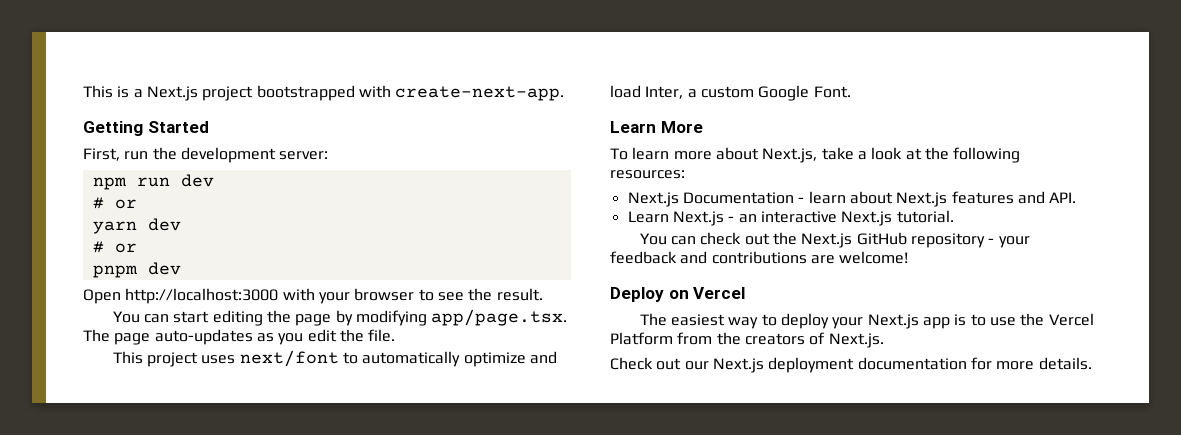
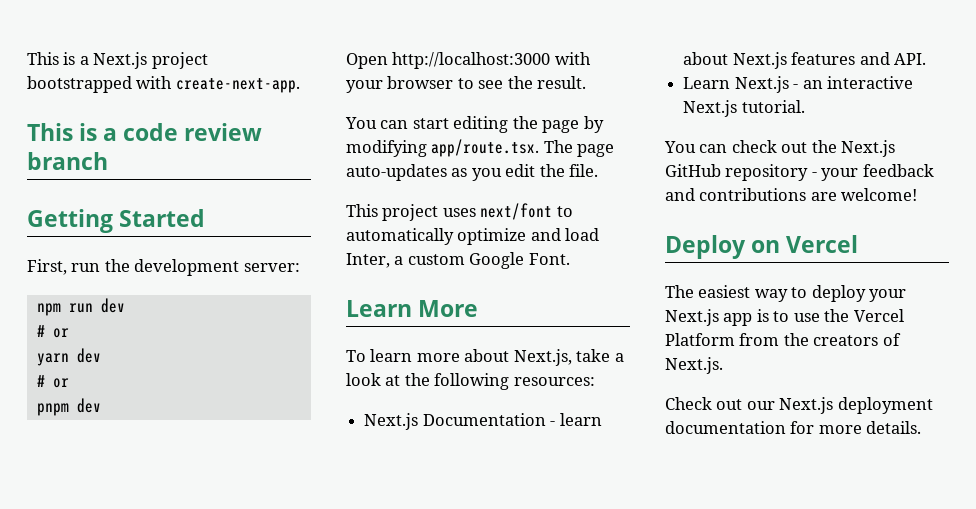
+ This is a code review branch
- You can start editing the page by modifying app/page.tsx. The page auto-updates as you edit the file.
+ You can start editing the page by modifying app/route.tsx. The page auto-updates as you edit the file.

